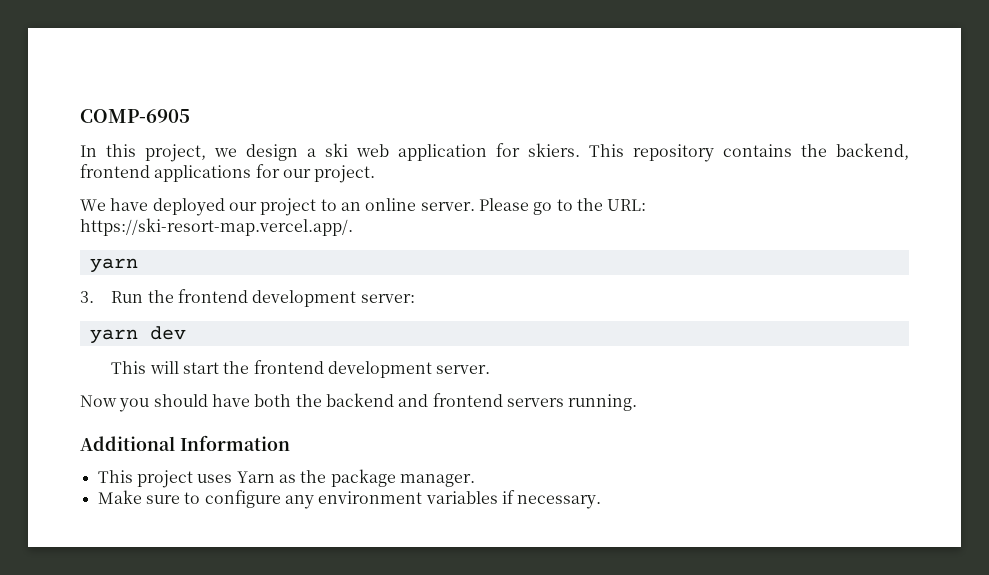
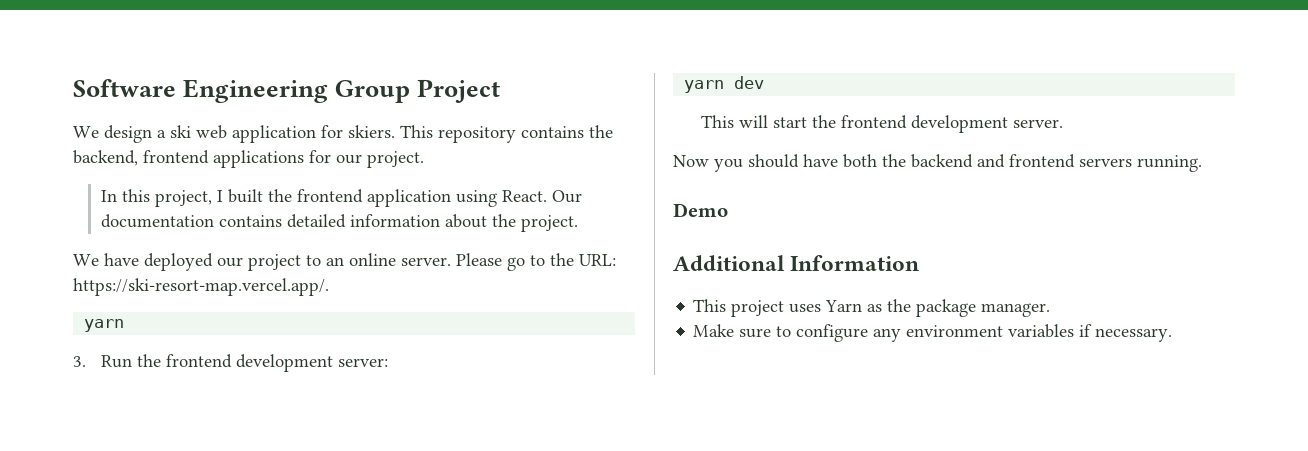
- COMP-6905
- In this project, we design a ski web application for skiers.
+ Software Engineering Group Project
+ We design a ski web application for skiers.
+ In this project, I built the frontend application using React. Our documentation contains detailed information about the project.
+ Demo

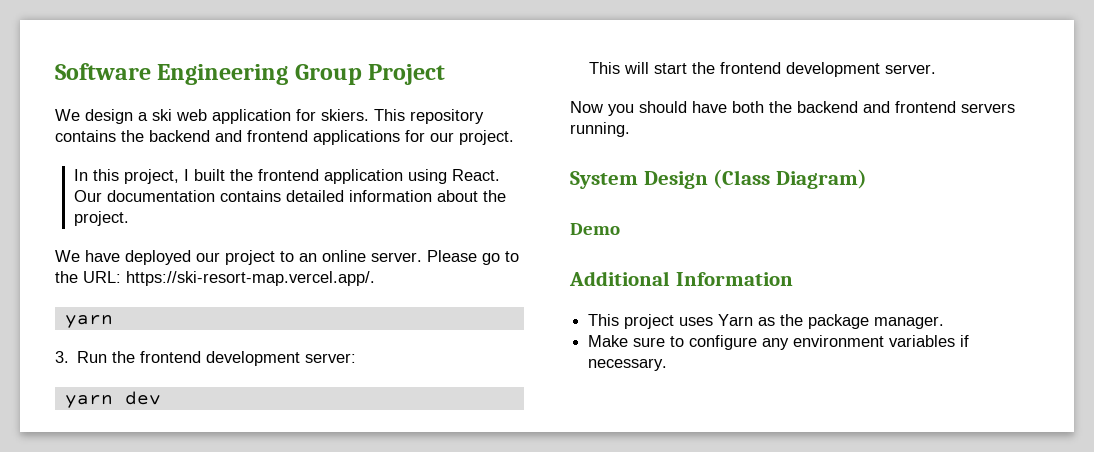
- This repository contains the backend, frontend applications for our project.
+ This repository contains the backend and frontend applications for our project.
+ System Design (Class Diagram)

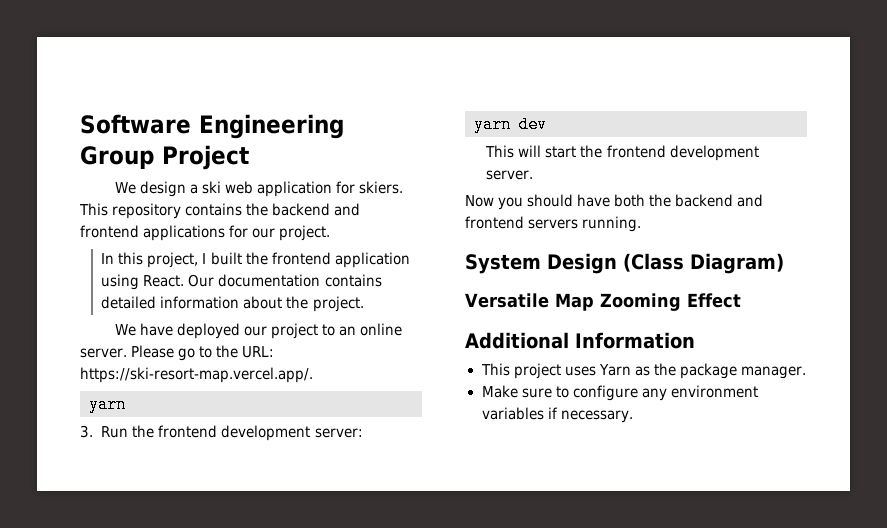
- Demo
+ Versatile Map Zooming Effect

